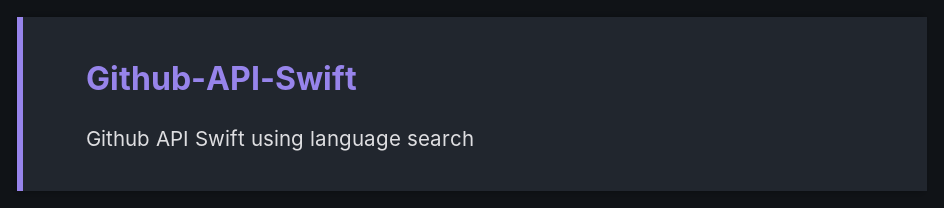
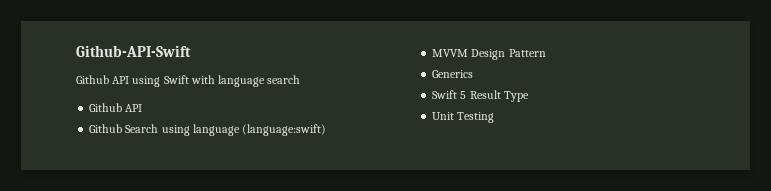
- Github API Swift using language search
+ Github API using Swift with language search
+ Github API
+ Github Search using language (language:swift)
+ MVVM Design Pattern
+ Generics
+ Swift 5 Result Type
+ Unit Testing

